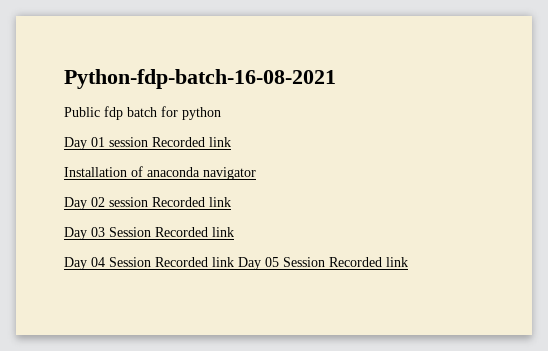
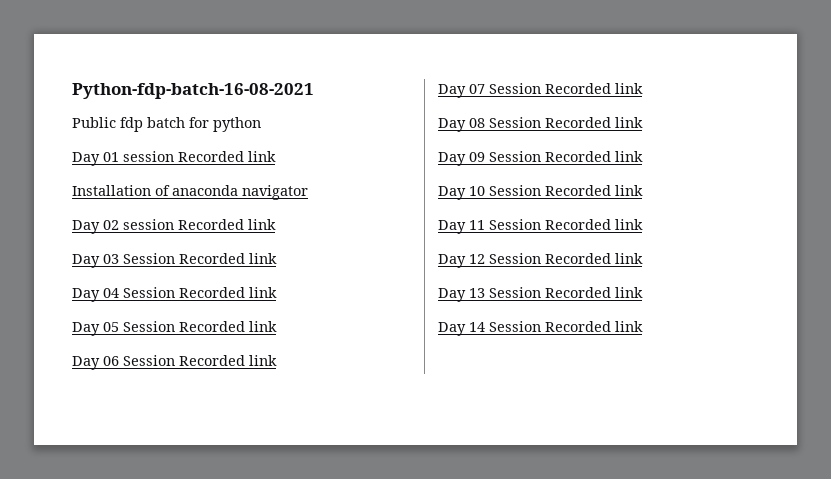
- Day 04 Session Recorded link Day 05 Session Recorded link
+ Day 04 Session Recorded link
+ Day 05 Session Recorded link
+ Day 06 Session Recorded link
+ Day 07 Session Recorded link
+ Day 08 Session Recorded link
+ Day 09 Session Recorded link
+ Day 10 Session Recorded link
+ Day 11 Session Recorded link
+ Day 12 Session Recorded link
+ Day 13 Session Recorded link
+ Day 14 Session Recorded link

